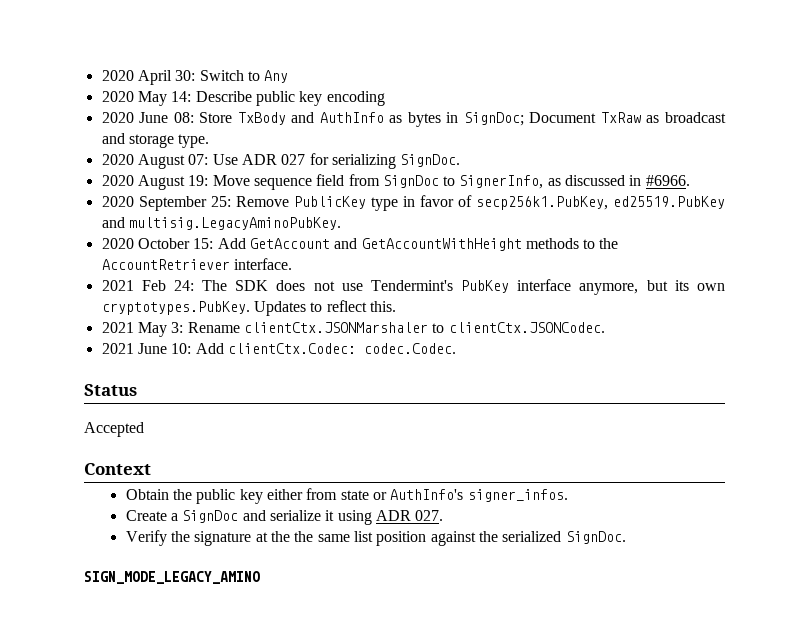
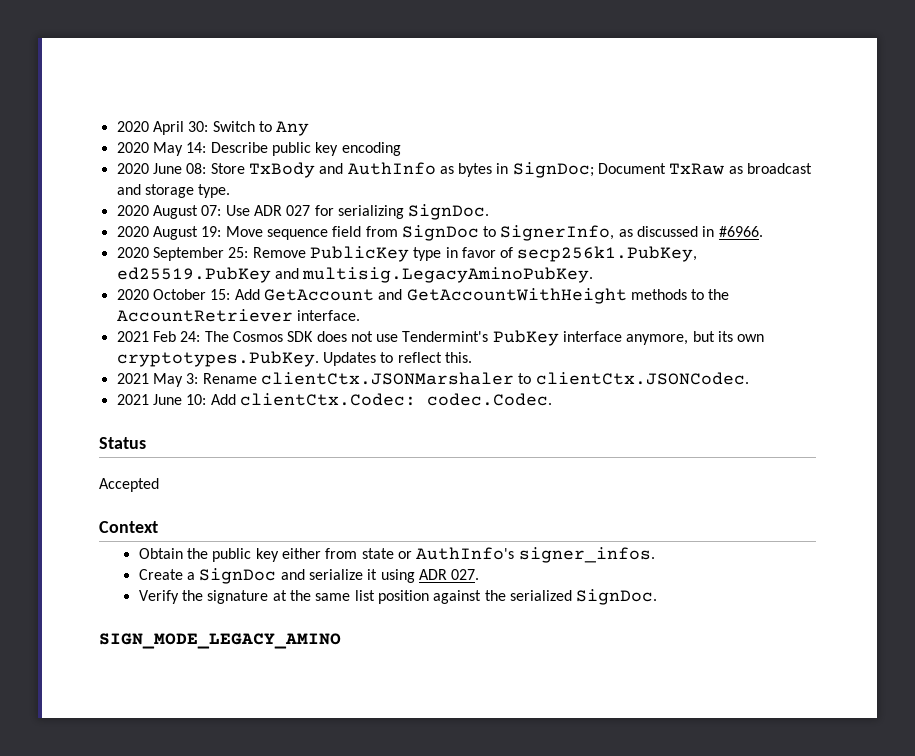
- 2021 Feb 24: The SDK does not use Tendermint's PubKey interface anymore, but its own cryptotypes.PubKey. Updates to reflect this.
+ 2021 Feb 24: The Cosmos SDK does not use Tendermint's PubKey interface anymore, but its own cryptotypes.PubKey. Updates to reflect this.
- Verify the signature at the the same list position against the serialized SignDoc.
+ Verify the signature at the same list position against the serialized SignDoc.

